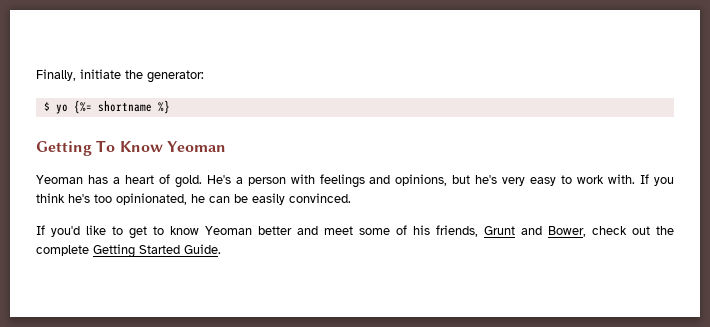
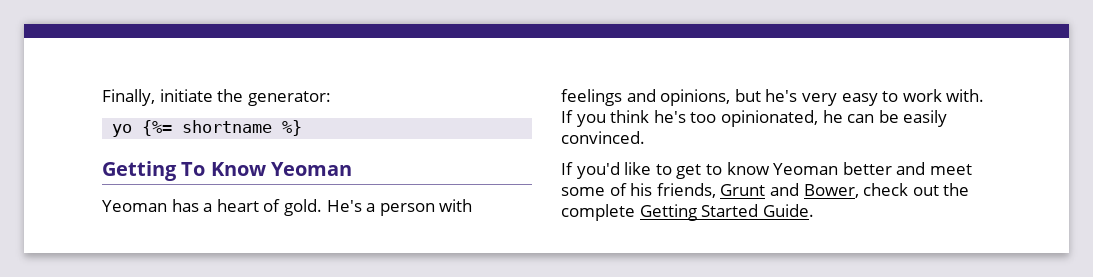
- $ yo {%= shortname %}
+ yo {%= shortname %}

